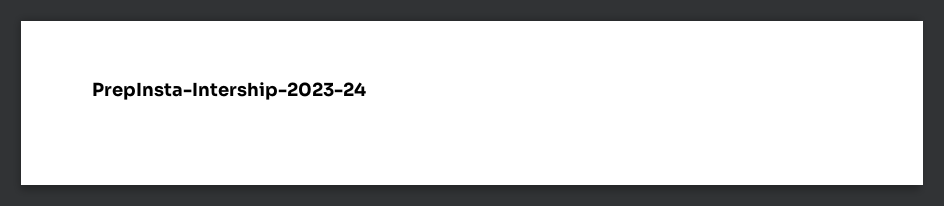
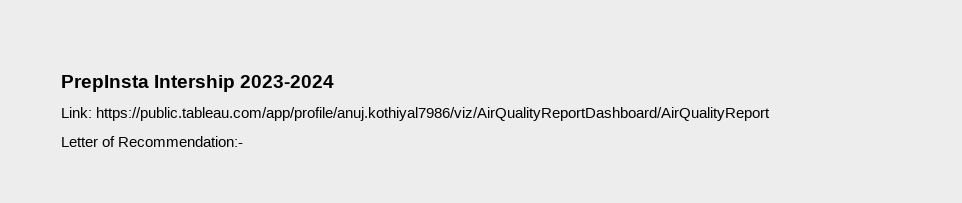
- PrepInsta-Intership-2023-24
+ PrepInsta Intership 2023-2024
+ Link: https://public.tableau.com/app/profile/anuj.kothiyal7986/viz/AirQualityReportDashboard/AirQualityReport
+ Letter of Recommendation:-

